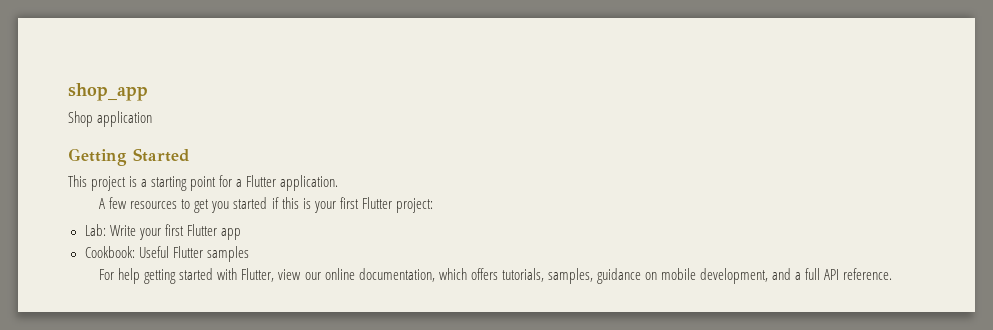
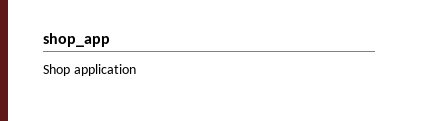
- Getting Started
- This project is a starting point for a Flutter application.
- A few resources to get you started if this is your first Flutter project:
- Lab: Write your first Flutter app
- Cookbook: Useful Flutter samples
- For help getting started with Flutter, view our online documentation, which offers tutorials, samples, guidance on mobile development, and a full API reference.

